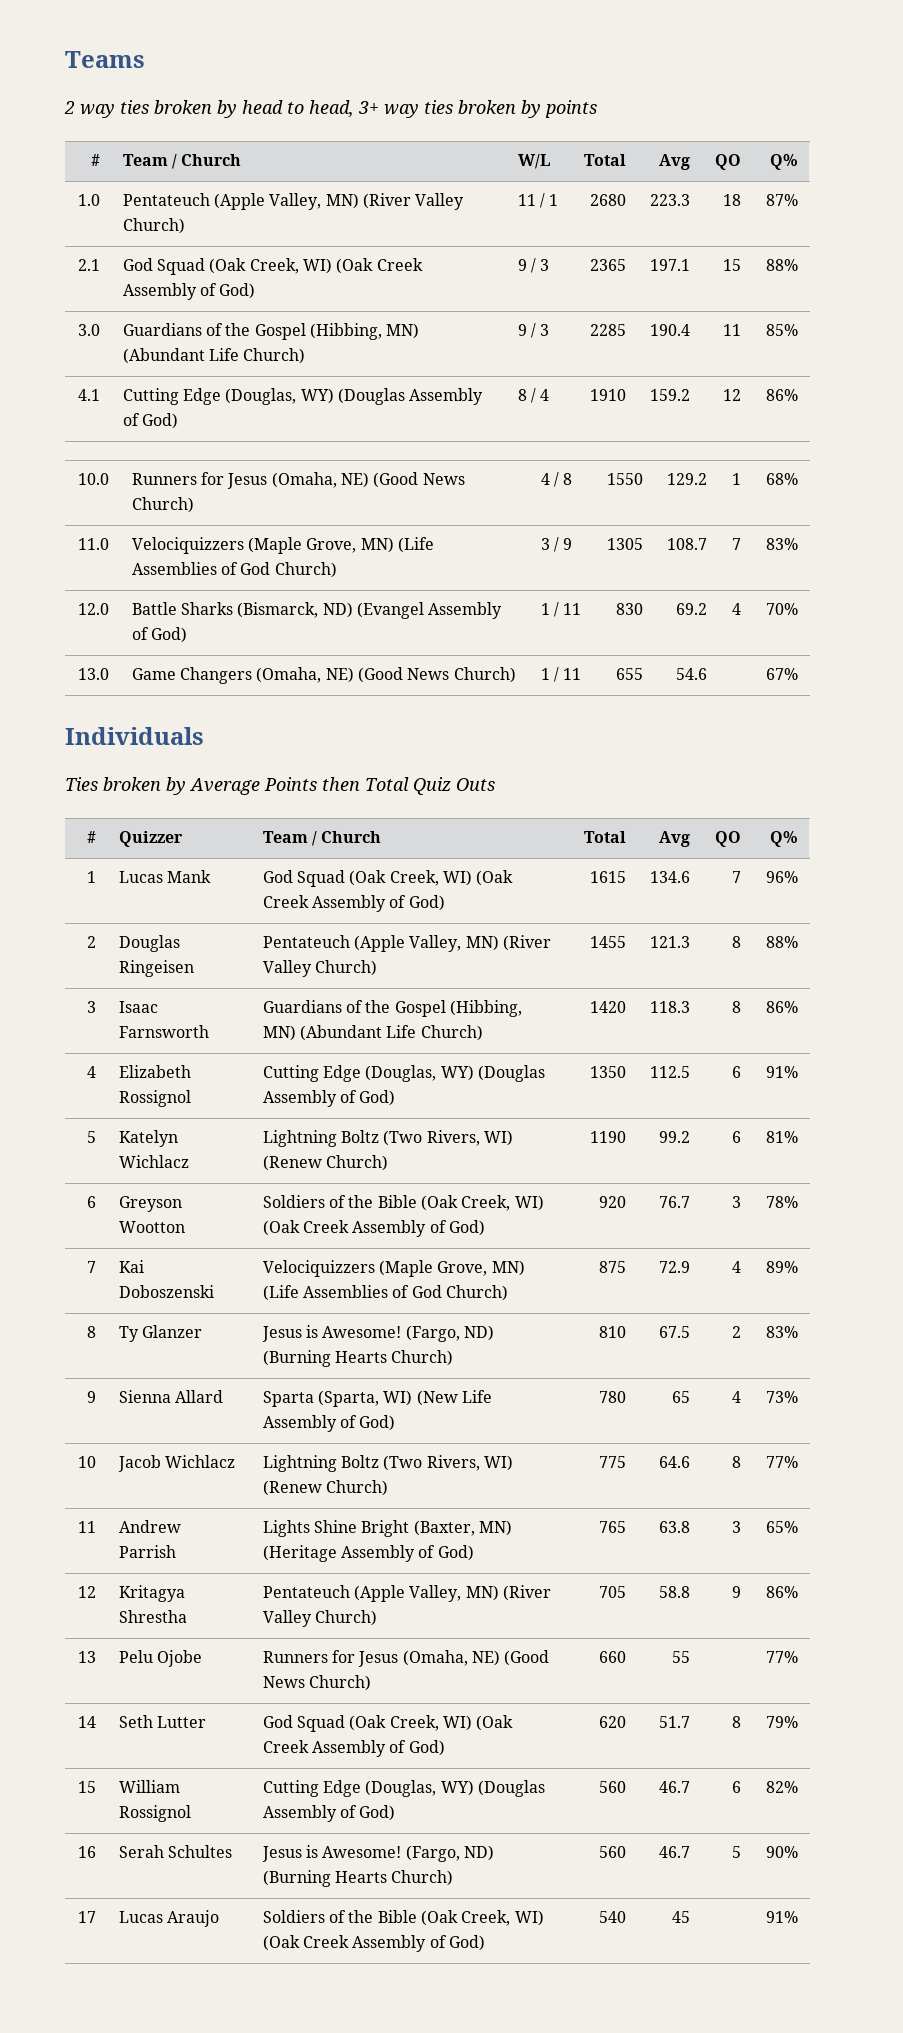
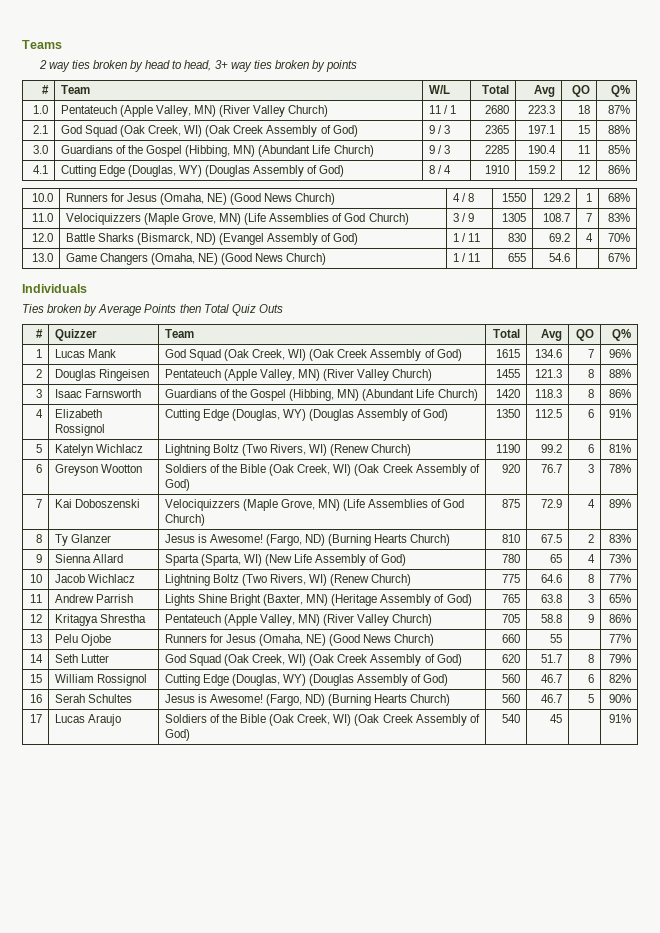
- # | Team / Church | W/L | Total | Avg | QO | Q%
+ # | Team | W/L | Total | Avg | QO | Q%
- # | Quizzer | Team / Church | Total | Avg | QO | Q%
+ # | Quizzer | Team | Total | Avg | QO | Q%

